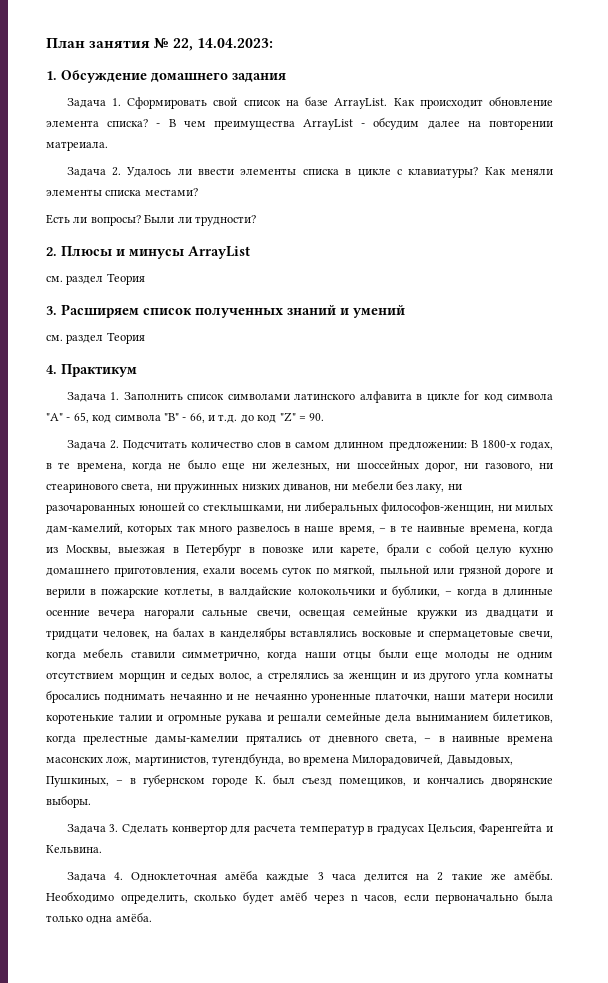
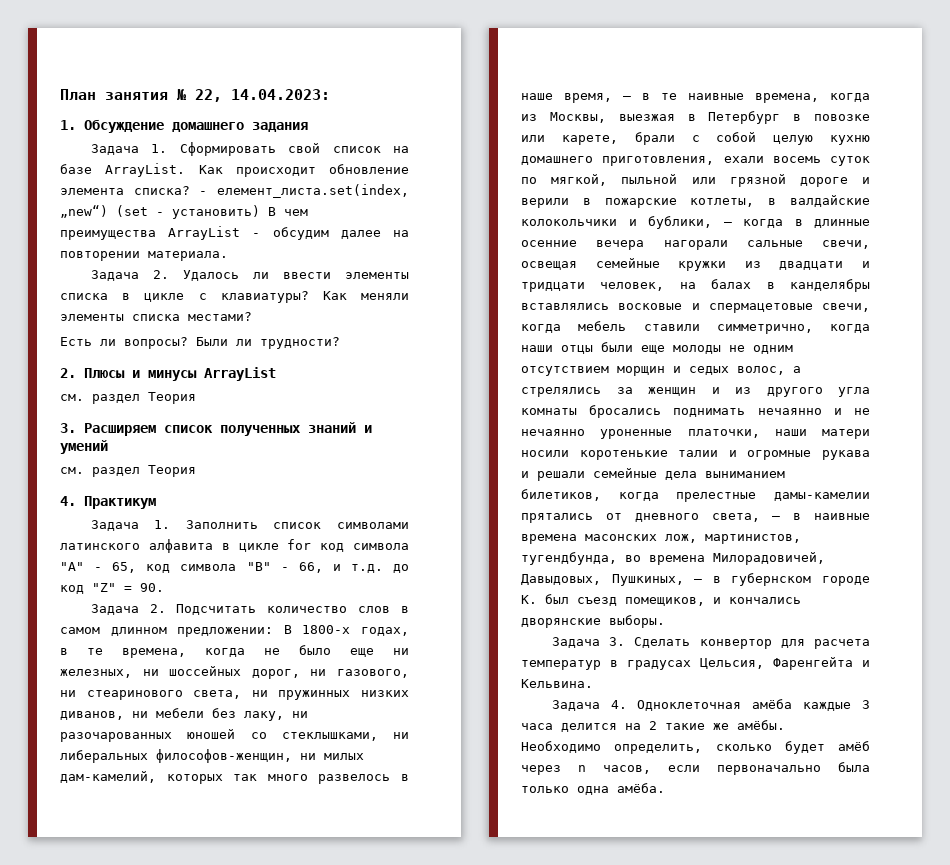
- - В чем преимущества ArrayList - обсудим далее на повторении матреиала.
+ - елемент_листа.set(index, „new“) (set - установить) В чем преимущества ArrayList - обсудим далее на повторении материала.

